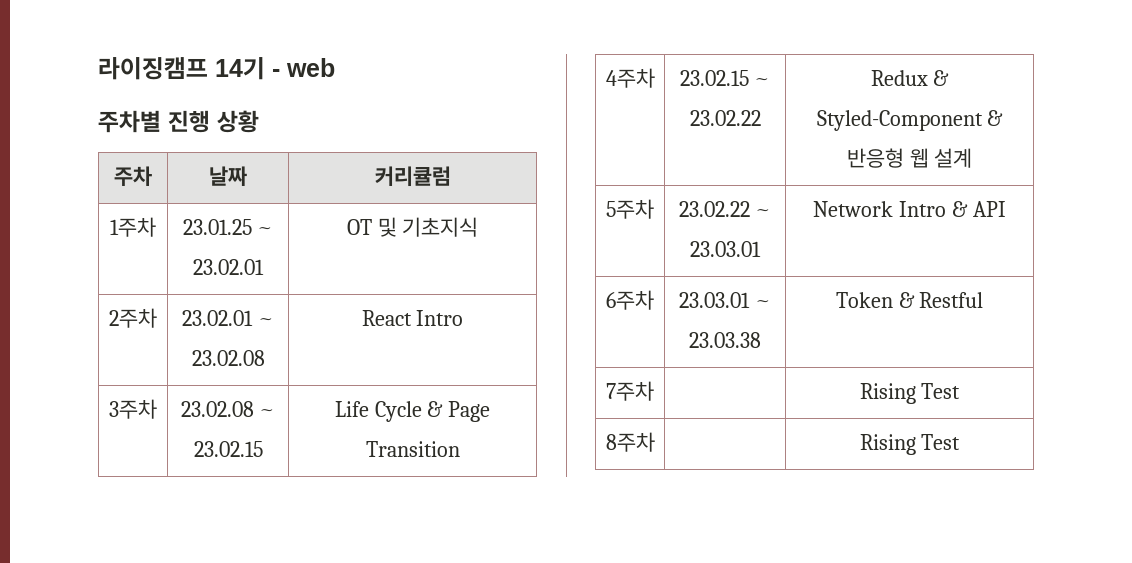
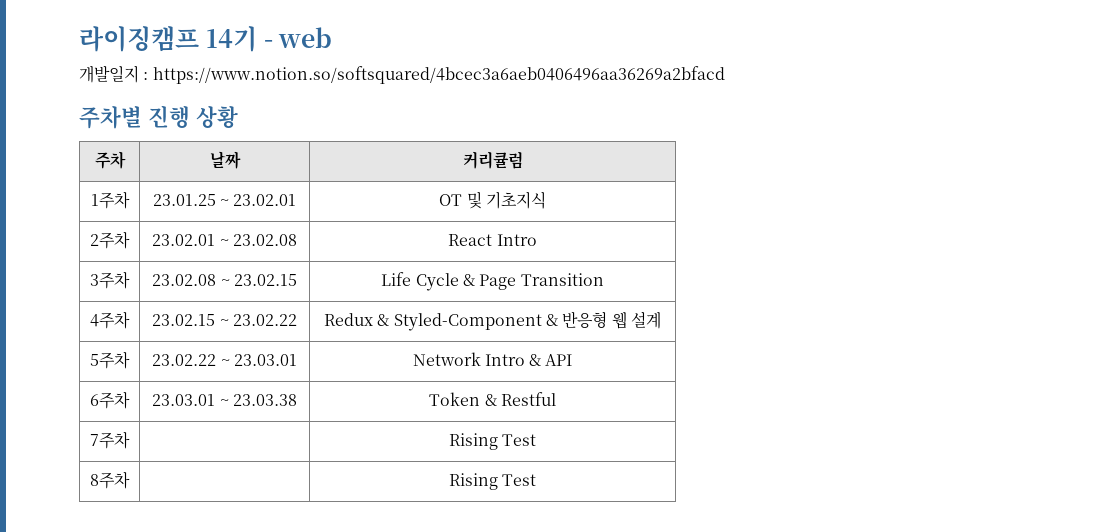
+ 개발일지 : https://www.notion.so/softsquared/4bcec3a6aeb0406496aa36269a2bfacd

